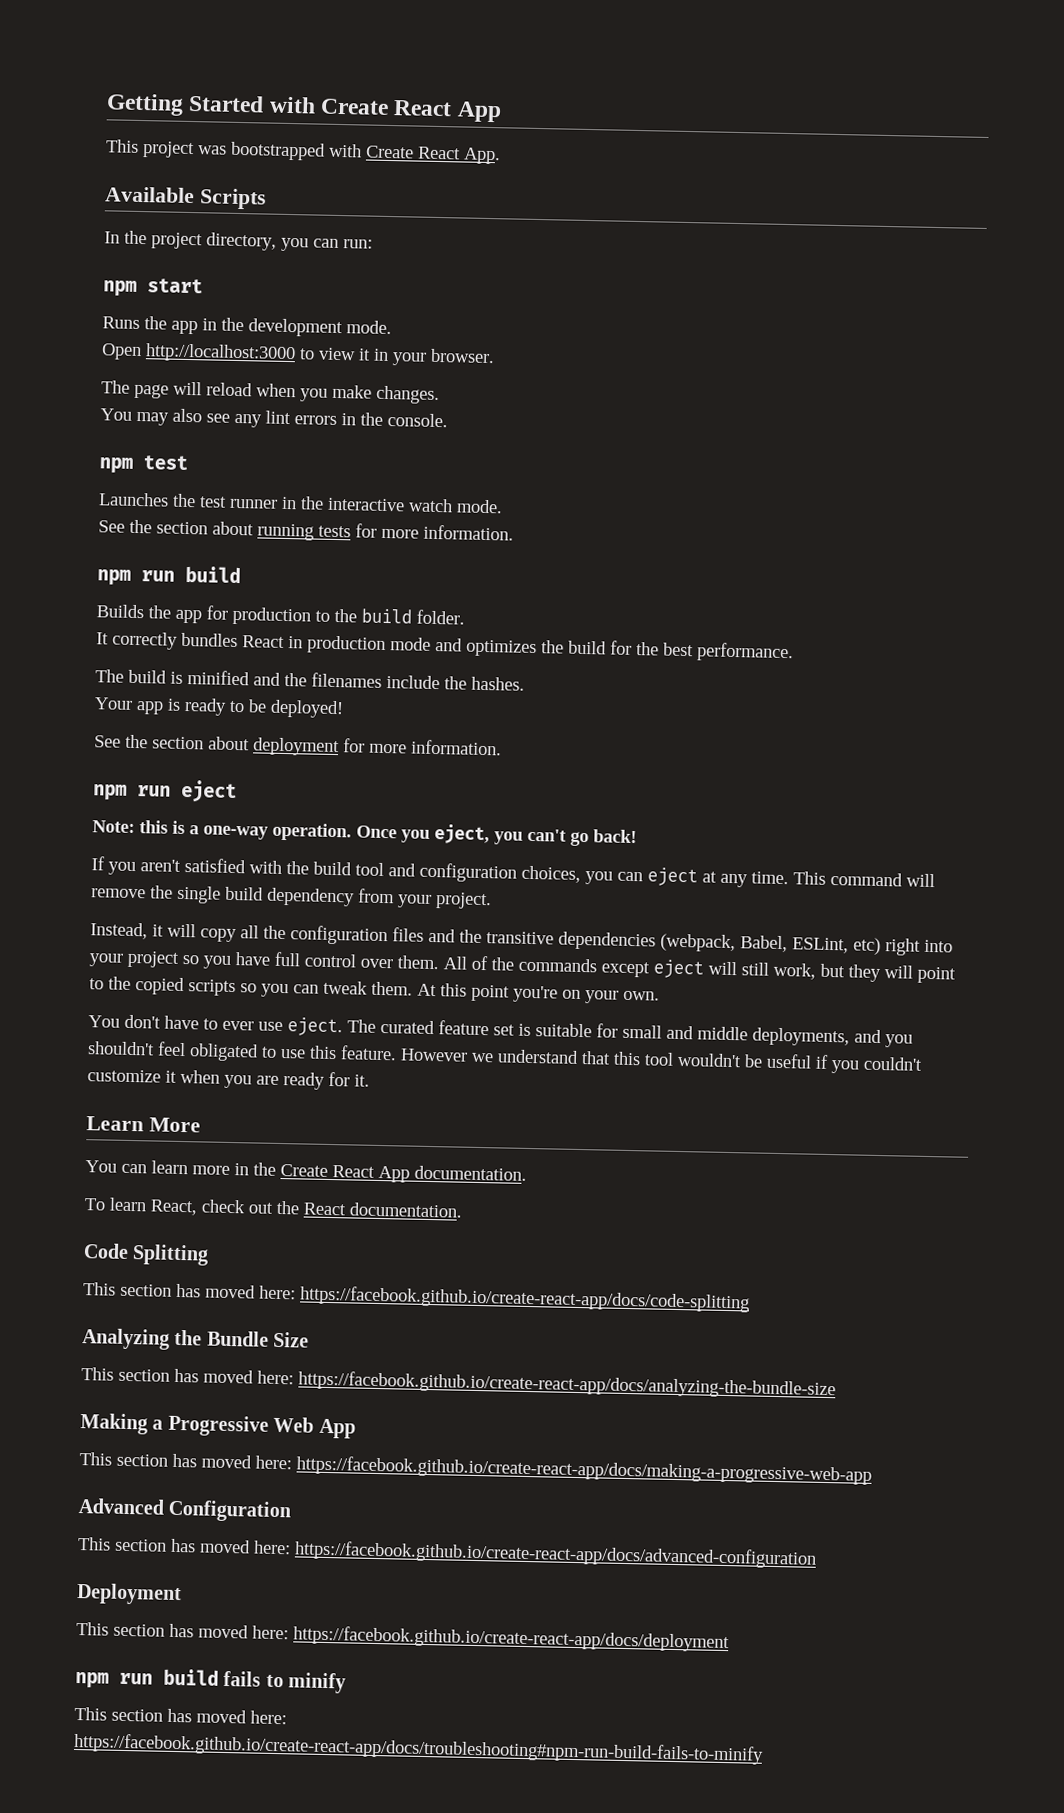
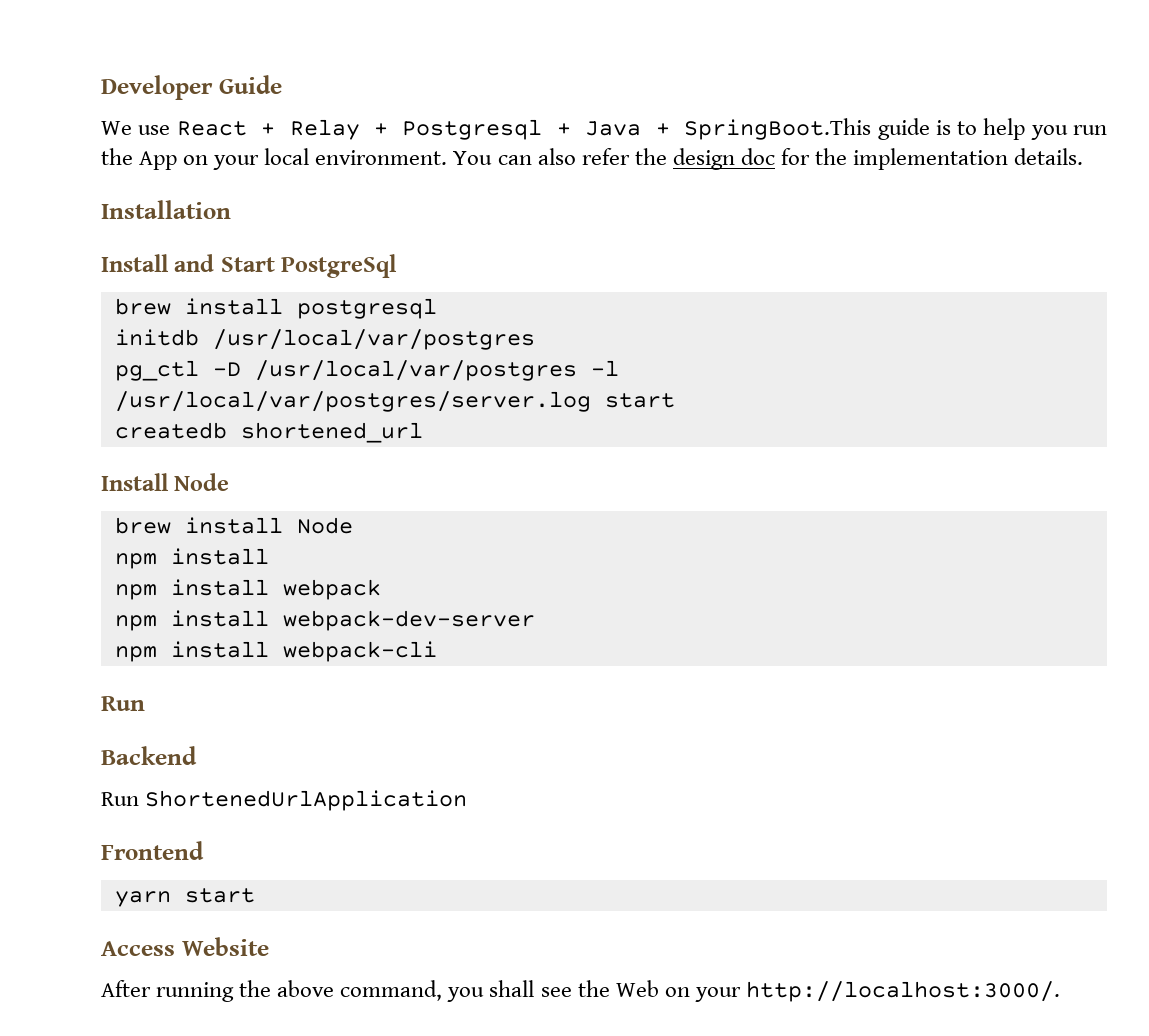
- Getting Started with Create React App
- This project was bootstrapped with Create React App.
- Available Scripts
- In the project directory, you can run:
- npm start
- Runs the app in the development mode.
- Open http://localhost:3000 to view it in your browser.
- The page will reload when you make changes.
- You may also see any lint errors in the console.
- npm test
- Launches the test runner in the interactive watch mode.
- See the section about running tests for more information.
- npm run build
- Builds the app for production to the build folder.
- It correctly bundles React in production mode and optimizes the build for the best performance.
- The build is minified and the filenames include the hashes.
- Your app is ready to be deployed!
- See the section about deployment for more information.
- npm run eject
- Note: this is a one-way operation. Once you eject, you can't go back!
- If you aren't satisfied with the build tool and configuration choices, you can eject at any time. This command will remove the single build dependency from your project.
- Instead, it will copy all the configuration files and the transitive dependencies (webpack, Babel, ESLint, etc) right into your project so you have full control over them. All of the commands except eject will still work, but they will point to the copied scripts so you can tweak them. At this point you're on your own.
- You don't have to ever use eject. The curated feature set is suitable for small and middle deployments, and you shouldn't feel obligated to use this feature. However we understand that this tool wouldn't be useful if you couldn't customize it when you are ready for it.
- Learn More
- You can learn more in the Create React App documentation.
- To learn React, check out the React documentation.
- Code Splitting
- This section has moved here: https://facebook.github.io/create-react-app/docs/code-splitting
- Analyzing the Bundle Size
- This section has moved here: https://facebook.github.io/create-react-app/docs/analyzing-the-bundle-size
- Making a Progressive Web App
- This section has moved here: https://facebook.github.io/create-react-app/docs/making-a-progressive-web-app
- Advanced Configuration
- This section has moved here: https://facebook.github.io/create-react-app/docs/advanced-configuration
- Deployment
- This section has moved here: https://facebook.github.io/create-react-app/docs/deployment
- npm run build fails to minify
- This section has moved here: https://facebook.github.io/create-react-app/docs/troubleshooting#npm-run-build-fails-to-minify
+ Developer Guide
+ We use React + Relay + Postgresql + Java + SpringBoot.This guide is to help you run the App on your local environment. You can also refer the design doc for the implementation details.
+ Installation
+ Install and Start PostgreSql
+ brew install postgresql
+ initdb /usr/local/var/postgres
+ pg_ctl -D /usr/local/var/postgres -l /usr/local/var/postgres/server.log start
+ createdb shortened_url
+ Install Node
+ brew install Node
+ npm install
+ npm install webpack
+ npm install webpack-dev-server
+ npm install webpack-cli
+ Run
+ Backend
+ Run ShortenedUrlApplication
+ Frontend
+ yarn start
+ Access Website
+ After running the above command, you shall see the Web on your http://localhost:3000/.

